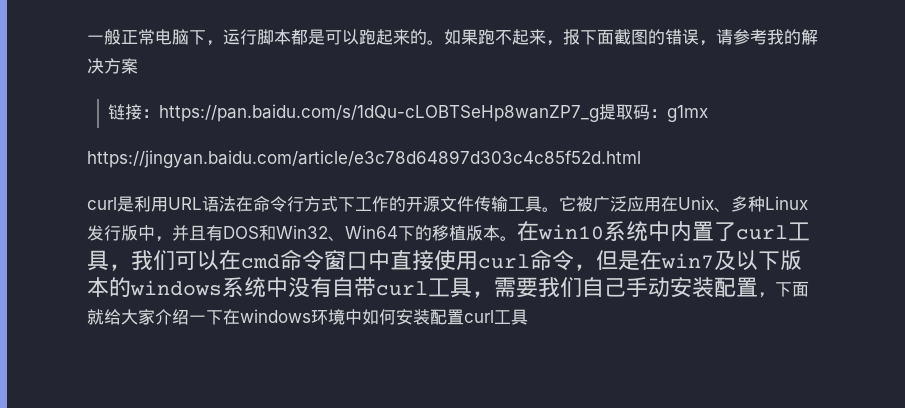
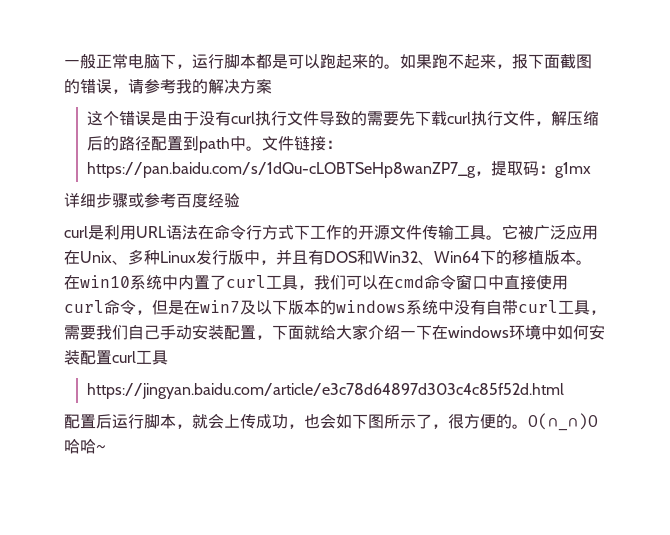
- 链接：https://pan.baidu.com/s/1dQu-cLOBTSeHp8wanZP7_g提取码：g1mx
+ 这个错误是由于没有curl执行文件导致的需要先下载curl执行文件，解压缩后的路径配置到path中。文件链接：https://pan.baidu.com/s/1dQu-cLOBTSeHp8wanZP7_g，提取码：g1mx
- https://jingyan.baidu.com/article/e3c78d64897d303c4c85f52d.html
+ 详细步骤或参考百度经验
+ https://jingyan.baidu.com/article/e3c78d64897d303c4c85f52d.html
+ 配置后运行脚本，就会上传成功，也会如下图所示了，很方便的。O(∩_∩)O哈哈~

